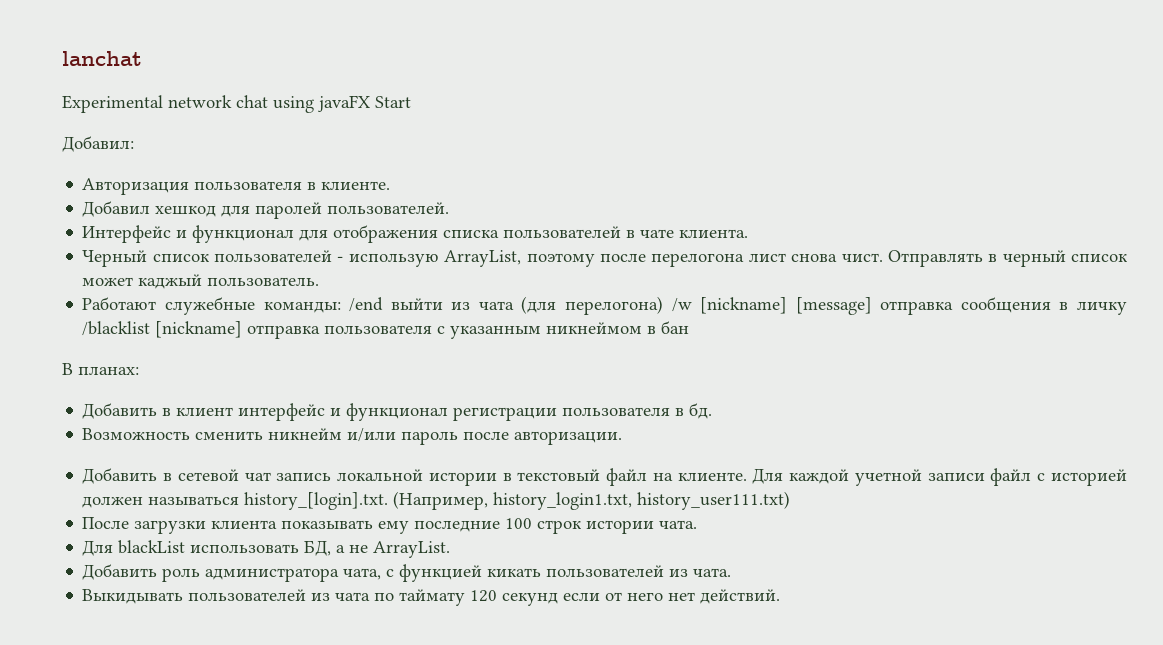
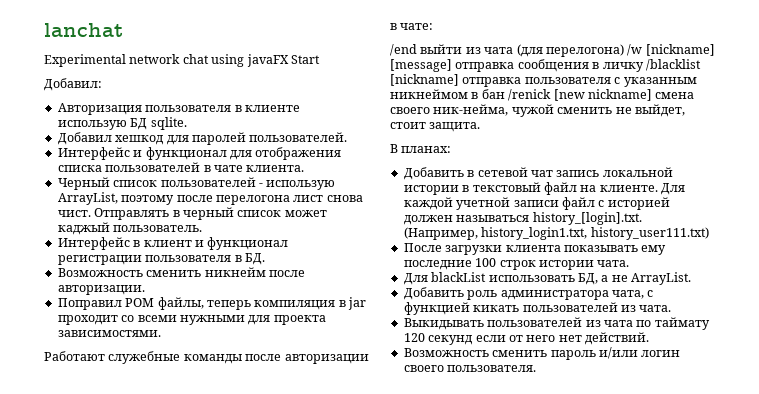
- Авторизация пользователя в клиенте.
+ Авторизация пользователя в клиенте использую БД sqlite.
- Работают служебные команды: /end выйти из чата (для перелогона) /w [nickname] [message] отправка сообщения в личку /blacklist [nickname] отправка пользователя с указанным никнеймом в бан
+ Интерфейс в клиент и функционал регистрации пользователя в БД.
+ Возможность сменить никнейм после авторизации.
+ Поправил POM файлы, теперь компиляция в jar проходит со всеми нужными для проекта зависимостями.
+ Работают служебные команды после авторизации в чате:
+ /end выйти из чата (для перелогона) /w [nickname] [message] отправка сообщения в личку /blacklist [nickname] отправка пользователя с указанным никнеймом в бан /renick [new nickname] смена своего ник-нейма, чужой сменить не выйдет, стоит защита.
  В планах:
- Добавить в клиент интерфейс и функционал регистрации пользователя в бд.
- Возможность сменить никнейм и/или пароль после авторизации.
+ Возможность сменить пароль и/или логин своего пользователя.

